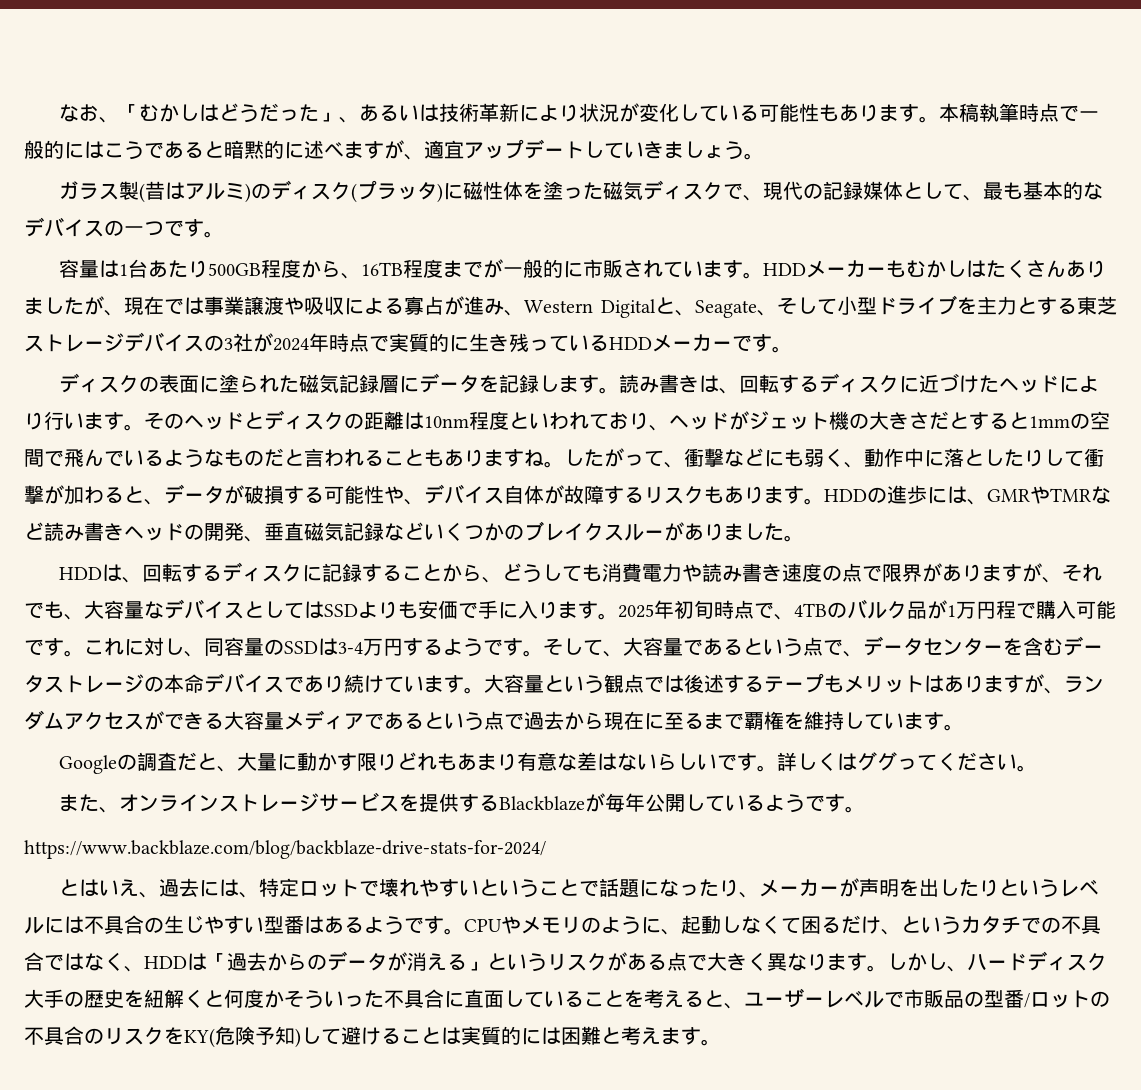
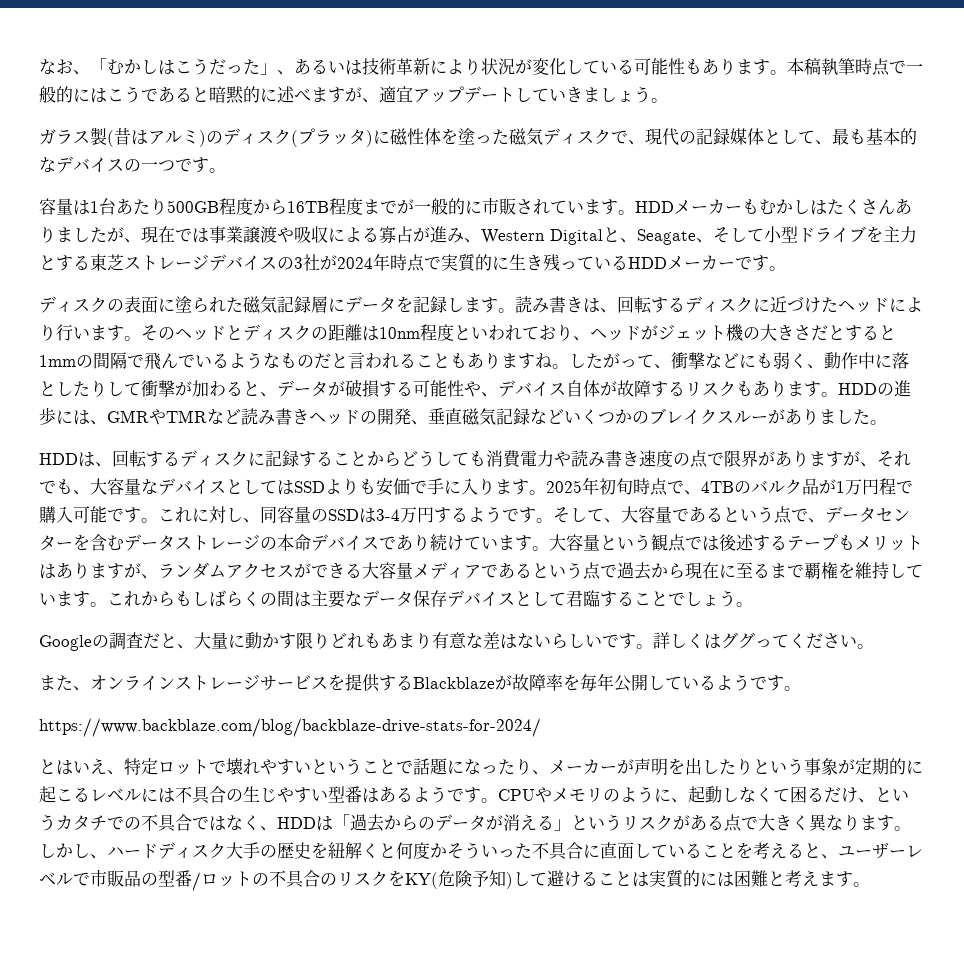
- なお、「むかしはどうだった」、あるいは技術革新により状況が変化している可能性もあります。
+ なお、「むかしはこうだった」、あるいは技術革新により状況が変化している可能性もあります。
- 容量は1台あたり500GB程度から、16TB程度までが一般的に市販されています。
+ 容量は1台あたり500GB程度から16TB程度までが一般的に市販されています。
- そのヘッドとディスクの距離は10nm程度といわれており、ヘッドがジェット機の大きさだとすると1mmの空間で飛んでいるようなものだと言われることもありますね。
+ そのヘッドとディスクの距離は10nm程度といわれており、ヘッドがジェット機の大きさだとすると1mmの間隔で飛んでいるようなものだと言われることもありますね。
- HDDは、回転するディスクに記録することから、どうしても消費電力や読み書き速度の点で限界がありますが、それでも、大容量なデバイスとしてはSSDよりも安価で手に入ります。
+ HDDは、回転するディスクに記録することからどうしても消費電力や読み書き速度の点で限界がありますが、それでも、大容量なデバイスとしてはSSDよりも安価で手に入ります。
+ これからもしばらくの間は主要なデータ保存デバイスとして君臨することでしょう。
- また、オンラインストレージサービスを提供するBlackblazeが毎年公開しているようです。
+ また、オンラインストレージサービスを提供するBlackblazeが故障率を毎年公開しているようです。
- とはいえ、過去には、特定ロットで壊れやすいということで話題になったり、メーカーが声明を出したりというレベルには不具合の生じやすい型番はあるようです。
+ とはいえ、特定ロットで壊れやすいということで話題になったり、メーカーが声明を出したりという事象が定期的に起こるレベルには不具合の生じやすい型番はあるようです。

